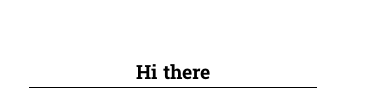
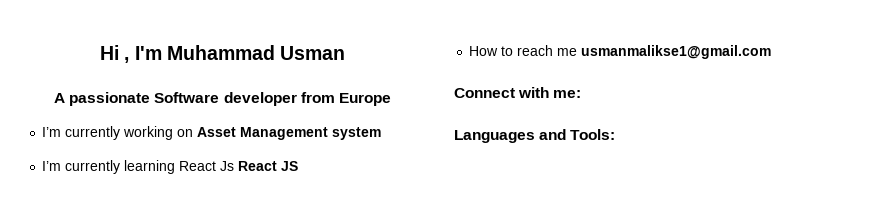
- Hi there
+ Hi , I'm Muhammad Usman
+ A passionate Software developer from Europe
+ I’m currently working on Asset Management system
+ I’m currently learning React Js React JS
+ How to reach me usmanmalikse1@gmail.com
+ Connect with me:
+ Languages and Tools:

